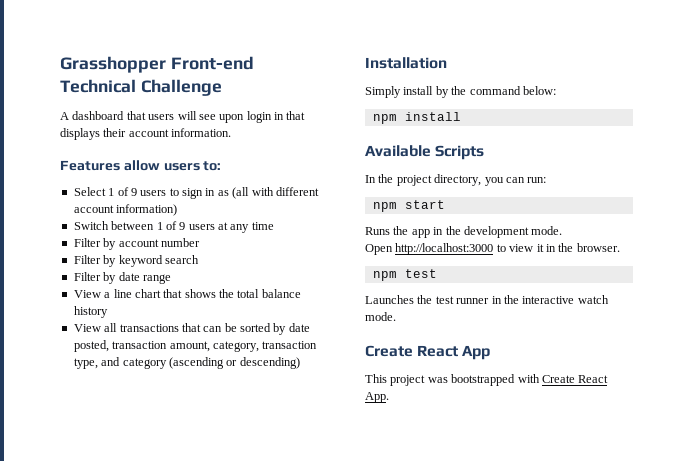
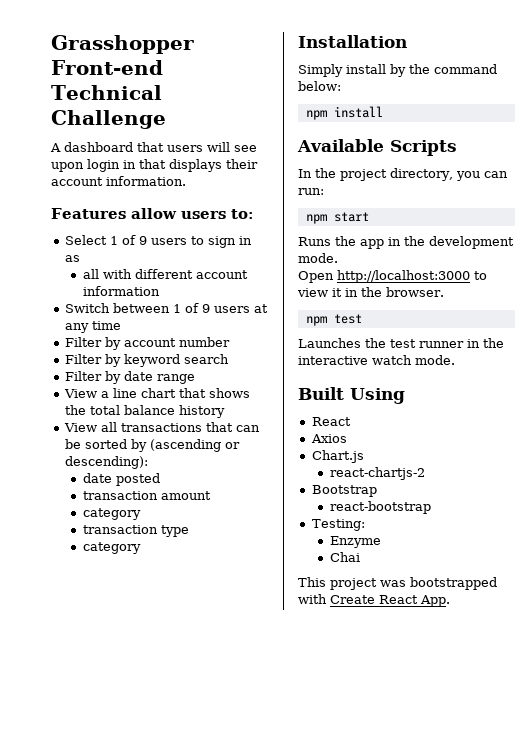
- Select 1 of 9 users to sign in as (all with different account information)
+ Select 1 of 9 users to sign in as
+ all with different account information
- View all transactions that can be sorted by date posted, transaction amount, category, transaction type, and category (ascending or descending)
+ View all transactions that can be sorted by (ascending or descending):
+ date posted
+ transaction amount
+ category
+ transaction type
+ category
- Create React App
+ Built Using
+ React
+ Axios
+ Chart.js
+ react-chartjs-2
+ Bootstrap
+ react-bootstrap
+ Testing:
+ Enzyme
+ Chai

